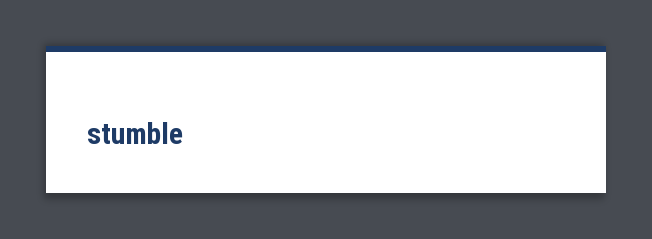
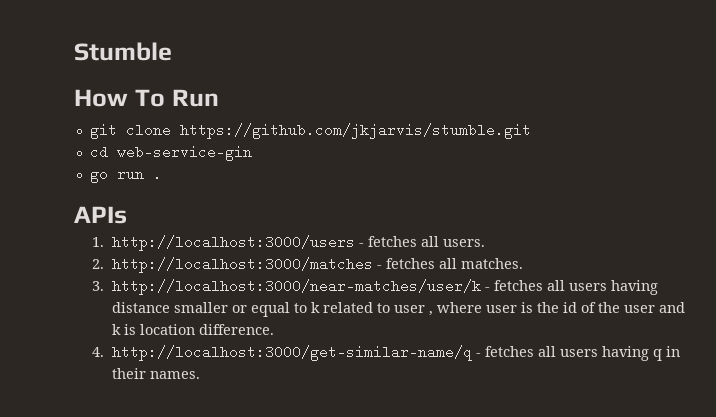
- stumble
+ Stumble
+ How To Run
+ git clone https://github.com/jkjarvis/stumble.git
+ cd web-service-gin
+ go run .
+ APIs
+ 1. http://localhost:3000/users - fetches all users.
+ 2. http://localhost:3000/matches - fetches all matches.
+ 3. http://localhost:3000/near-matches/user/k - fetches all users having distance smaller or equal to k related to user , where user is the id of the user and k is location difference.
+ 4. http://localhost:3000/get-similar-name/q - fetches all users having q in their names.

